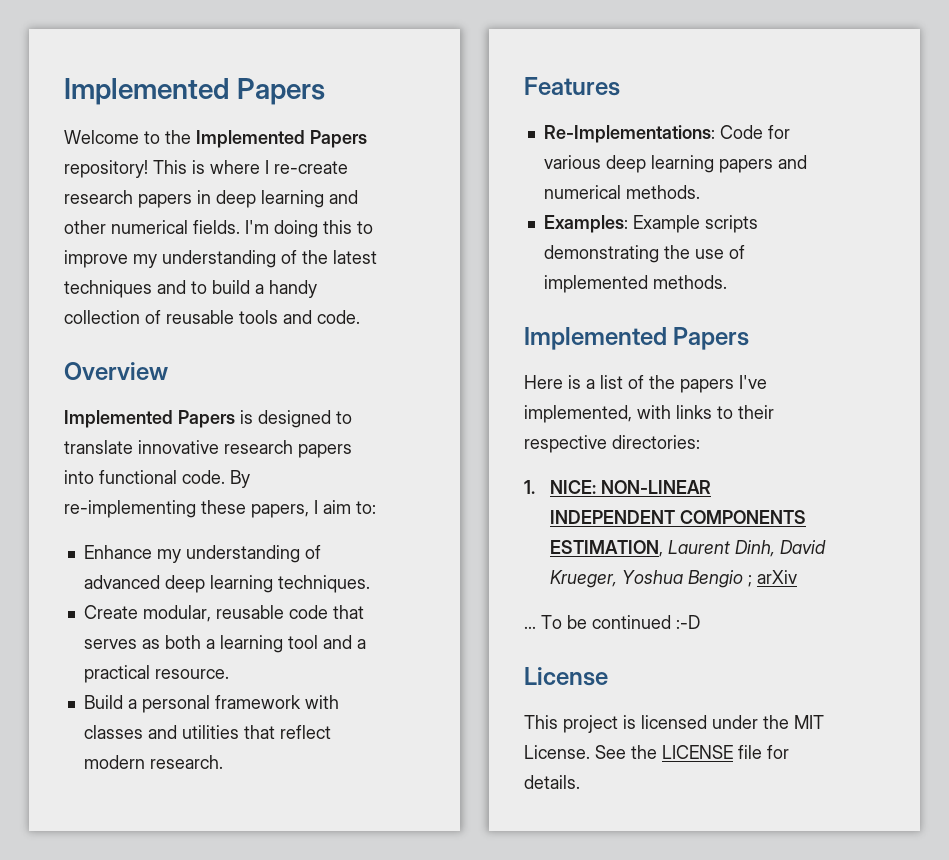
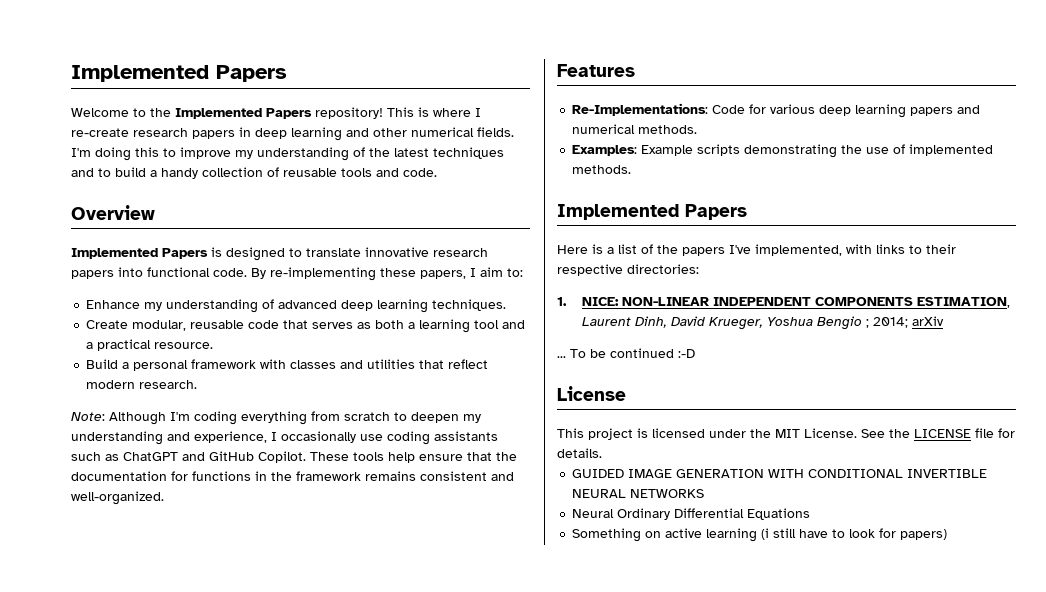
+ Note: Although I'm coding everything from scratch to deepen my understanding and experience, I occasionally use coding assistants such as ChatGPT and GitHub Copilot. These tools help ensure that the documentation for functions in the framework remains consistent and well-organized.
- 1. NICE: NON-LINEAR INDEPENDENT COMPONENTS ESTIMATION, Laurent Dinh, David Krueger, Yoshua Bengio ; arXiv
+ 1. NICE: NON-LINEAR INDEPENDENT COMPONENTS ESTIMATION, Laurent Dinh, David Krueger, Yoshua Bengio ; 2014; arXiv
+ GUIDED IMAGE GENERATION WITH CONDITIONAL INVERTIBLE NEURAL NETWORKS
+ Neural Ordinary Differential Equations
+ Something on active learning (i still have to look for papers)

